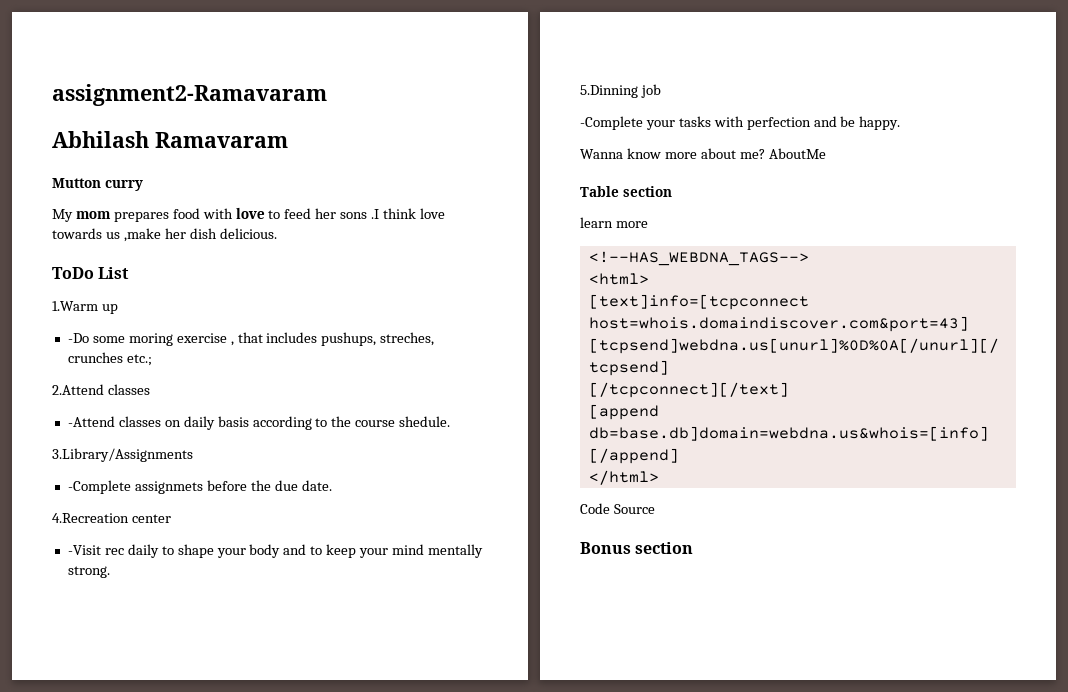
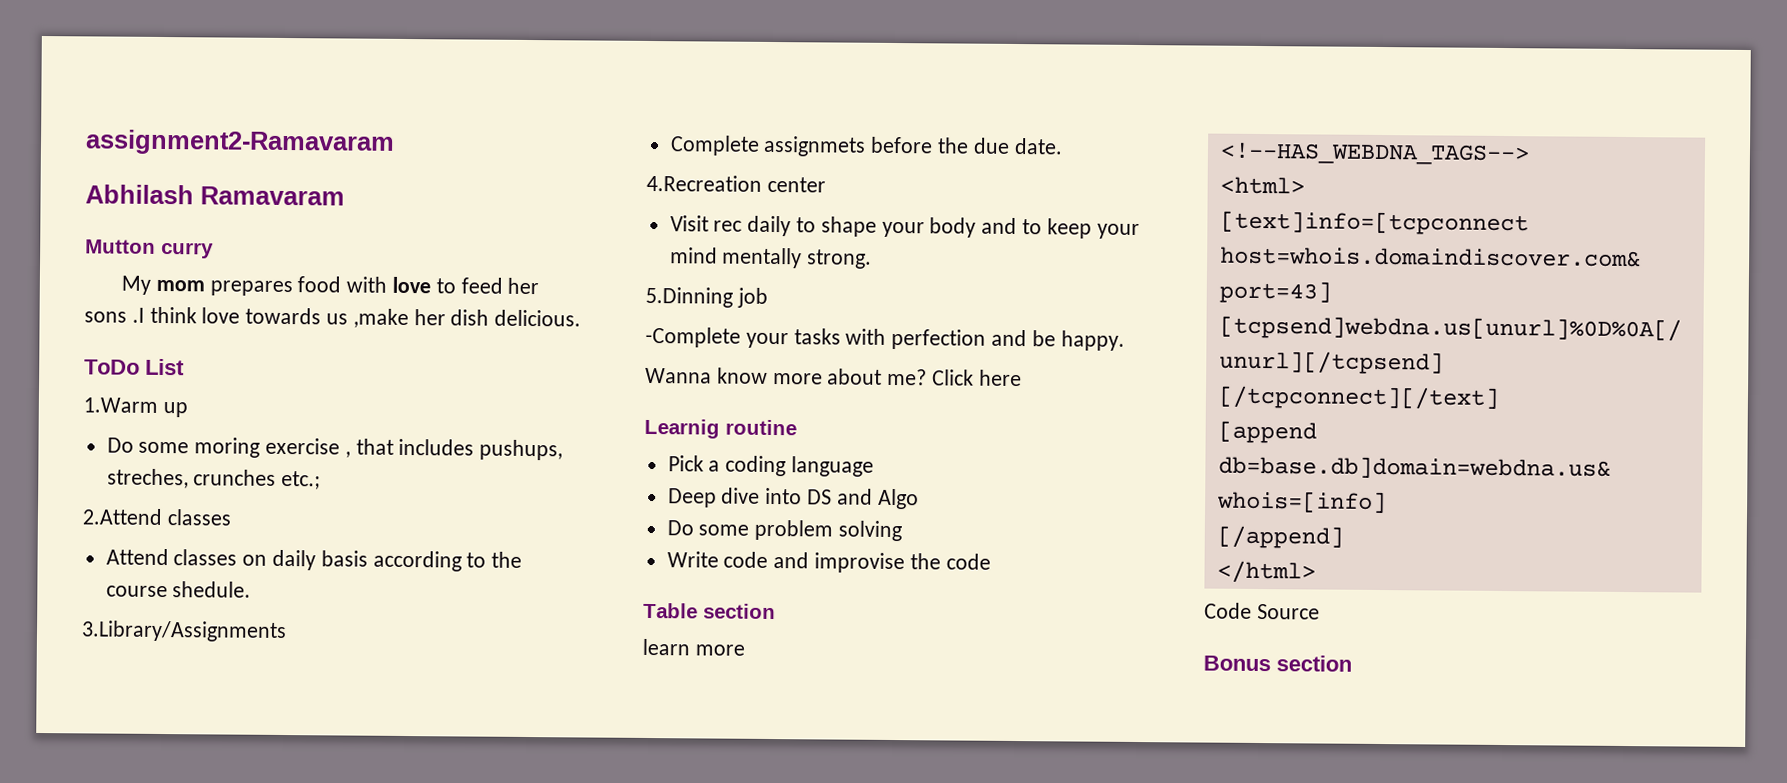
- -Do some moring exercise , that includes pushups, streches, crunches etc.;
+ Do some moring exercise , that includes pushups, streches, crunches etc.;
- -Attend classes on daily basis according to the course shedule.
+ Attend classes on daily basis according to the course shedule.
- -Complete assignmets before the due date.
+ Complete assignmets before the due date.
- -Visit rec daily to shape your body and to keep your mind mentally strong.
+ Visit rec daily to shape your body and to keep your mind mentally strong.
- AboutMe
+ Click here
+ Learnig routine
+ Pick a coding language
+ Deep dive into DS and Algo
+ Do some problem solving
+ Write code and improvise the code

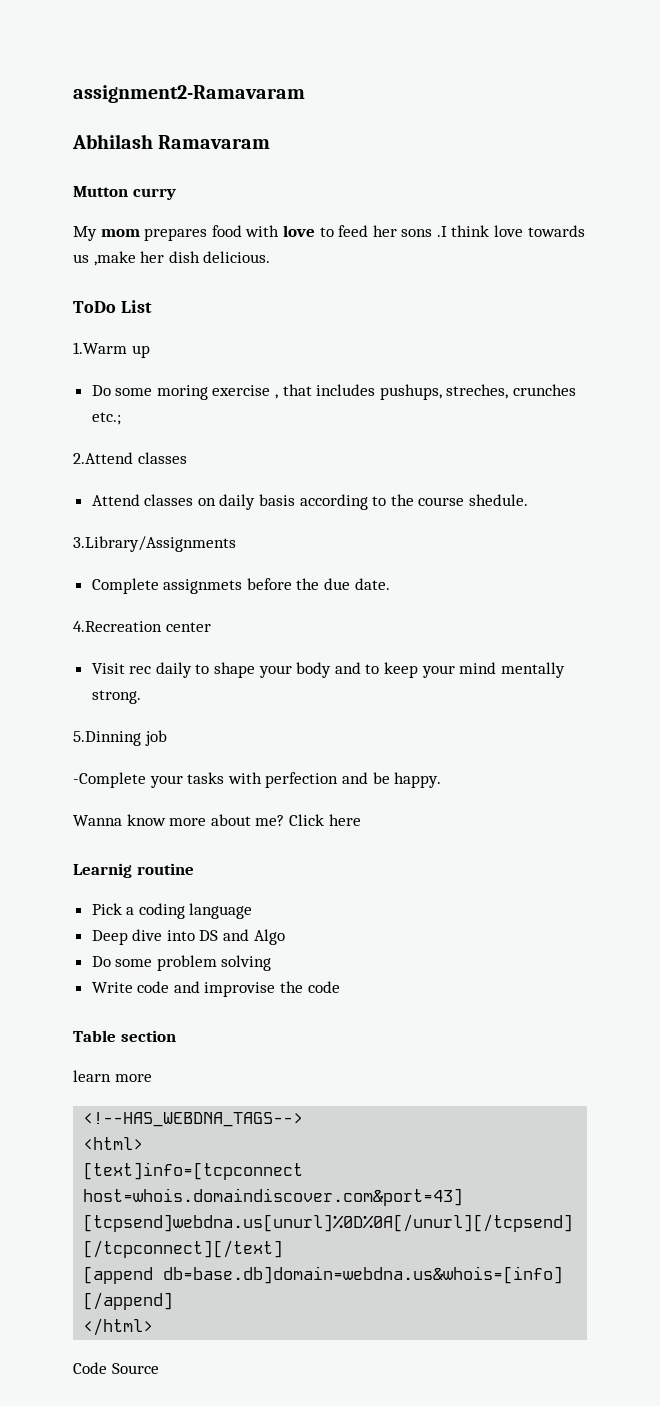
- Bonus section

